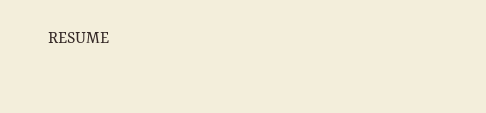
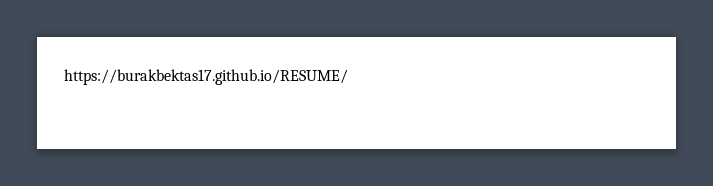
- RESUME
+ https://burakbektas17.github.io/RESUME/

